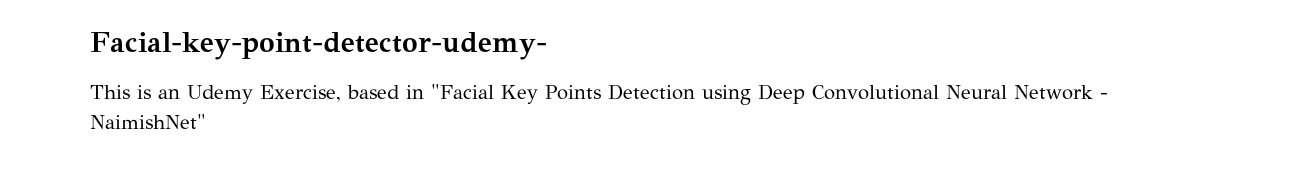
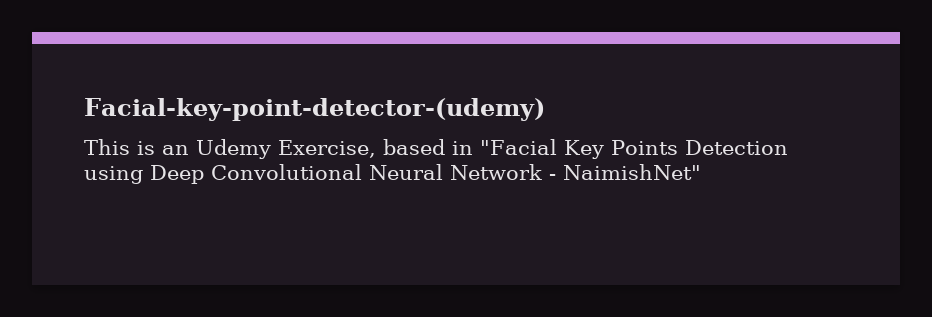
- Facial-key-point-detector-udemy-
+ Facial-key-point-detector-(udemy)

